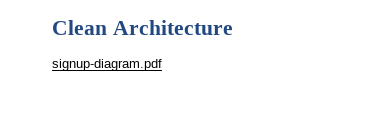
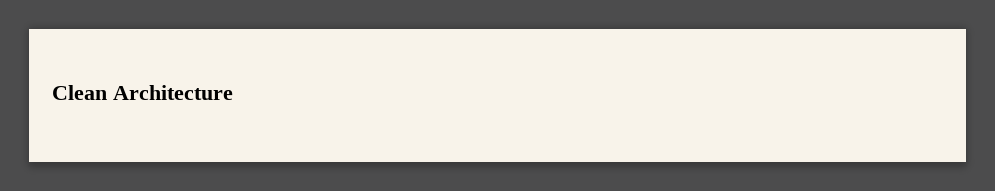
- signup-diagram.pdf

